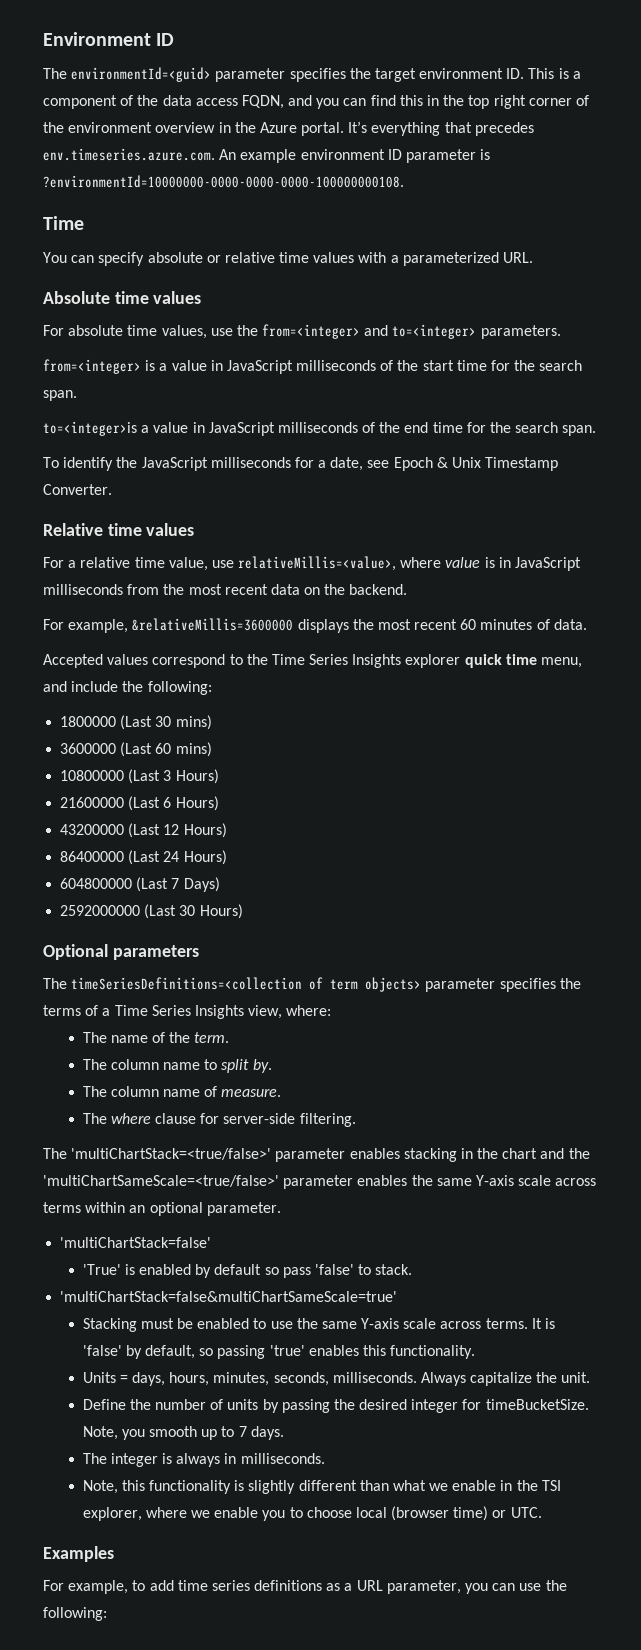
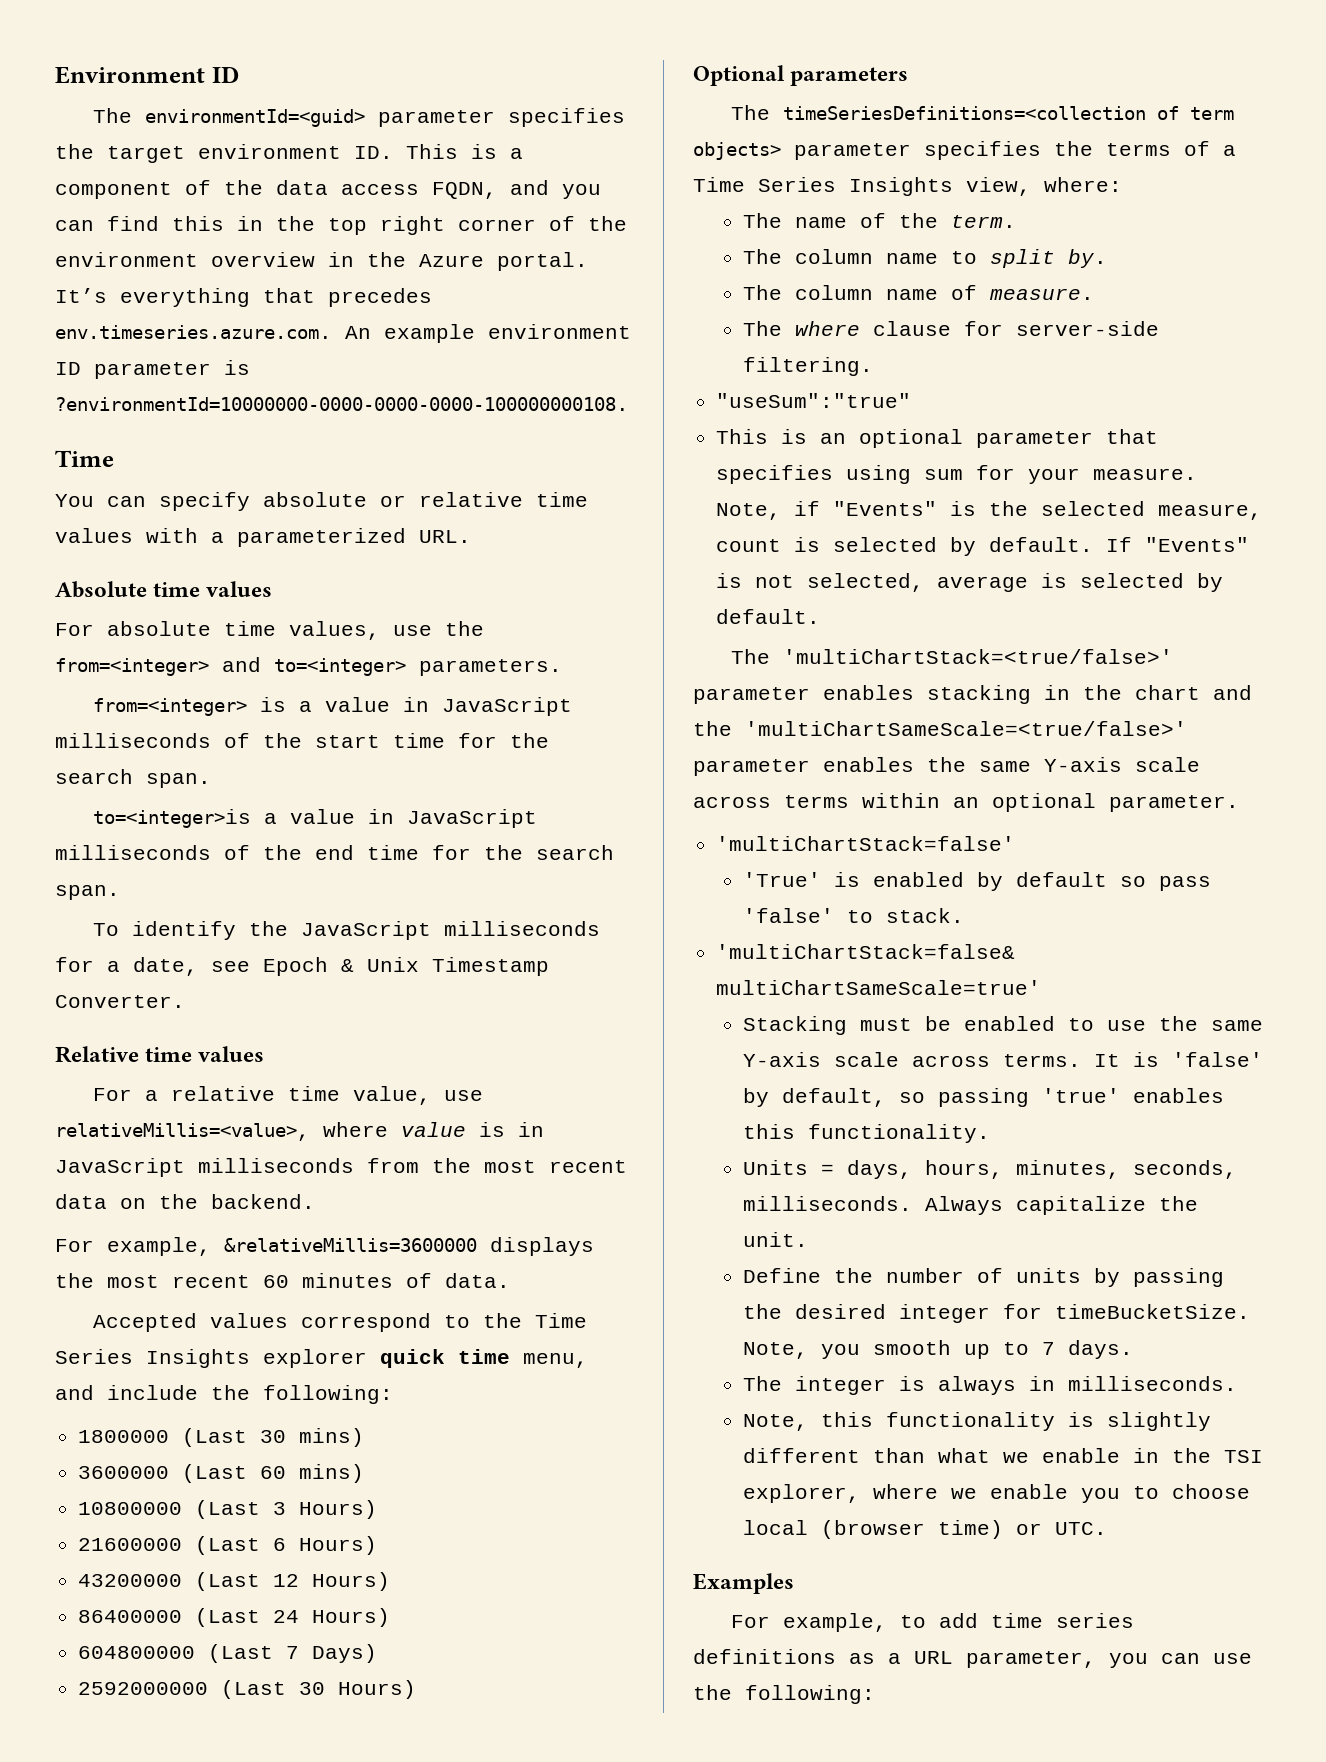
+ "useSum":"true"
+ This is an optional parameter that specifies using sum for your measure. Note, if "Events" is the selected measure, count is selected by default. If "Events" is not selected, average is selected by default.

